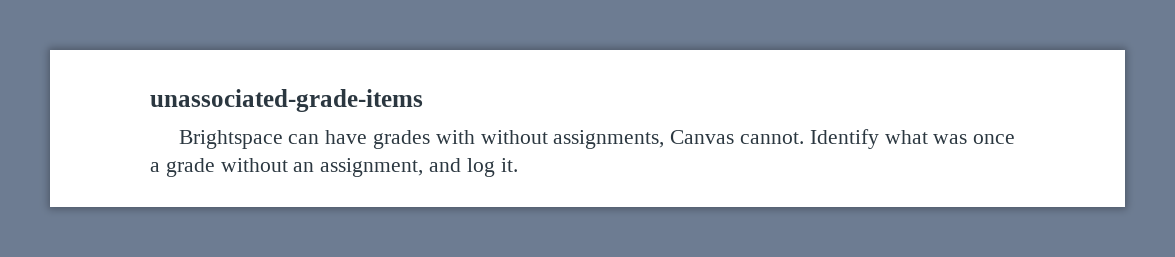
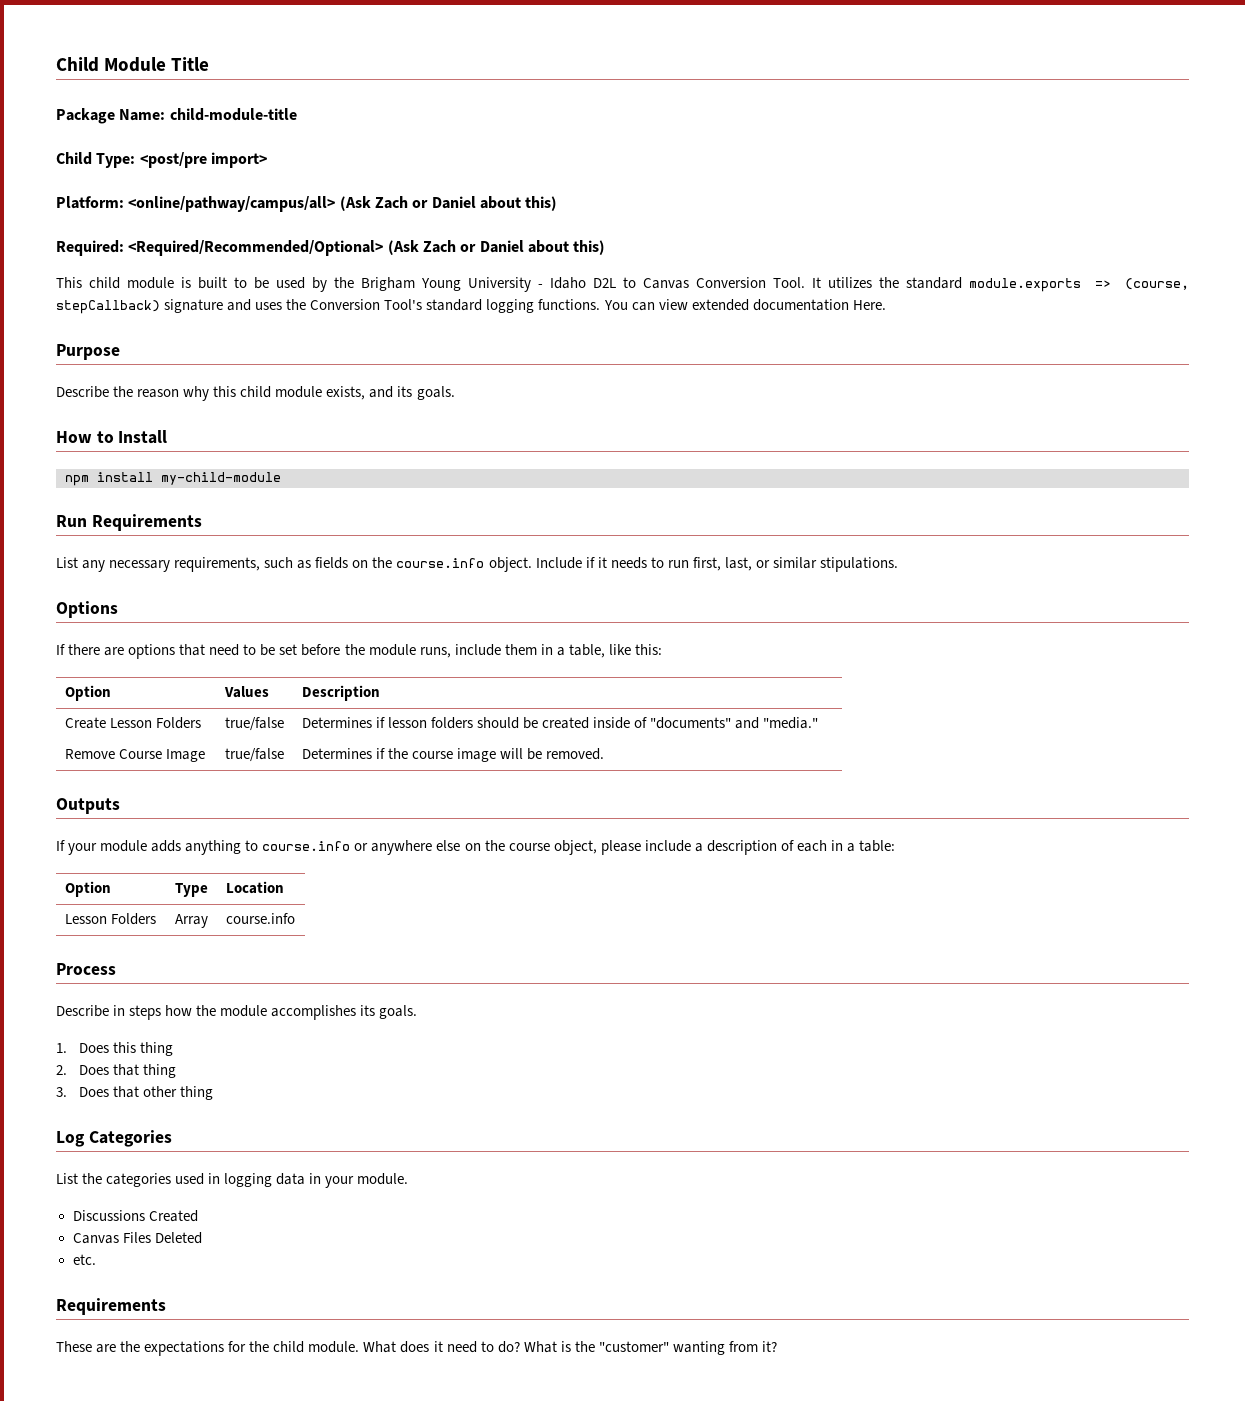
- unassociated-grade-items
- Brightspace can have grades with without assignments, Canvas cannot. Identify what was once a grade without an assignment, and log it.
+ Child Module Title
+ Package Name: child-module-title
+ Child Type: <post/pre import>
+ Platform: <online/pathway/campus/all> (Ask Zach or Daniel about this)
+ Required: <Required/Recommended/Optional> (Ask Zach or Daniel about this)
+ This child module is built to be used by the Brigham Young University - Idaho D2L to Canvas Conversion Tool. It utilizes the standard module.exports => (course, stepCallback) signature and uses the Conversion Tool's standard logging functions. You can view extended documentation Here.
+ Purpose
+ Describe the reason why this child module exists, and its goals.
+ How to Install
+ npm install my-child-module
+ Run Requirements
+ List any necessary requirements, such as fields on the course.info object. Include if it needs to run first, last, or similar stipulations.
+ Options
+ If there are options that need to be set before the module runs, include them in a table, like this:
+ Option | Values | Description
+ Create Lesson Folders | true/false | Determines if lesson folders should be created inside of "documents" and "media."
+ Remove Course Image | true/false | Determines if the course image will be removed.
+ Outputs
+ If your module adds anything to course.info or anywhere else on the course object, please include a description of each in a table:
+ Option | Type | Location
+ Lesson Folders | Array | course.info
+ Process
+ Describe in steps how the module accomplishes its goals.
+ 1. Does this thing
+ 2. Does that thing
+ 3. Does that other thing
+ Log Categories
+ List the categories used in logging data in your module.
+ Discussions Created
+ Canvas Files Deleted
+ etc.
+ Requirements
+ These are the expectations for the child module. What does it need to do? What is the "customer" wanting from it?

